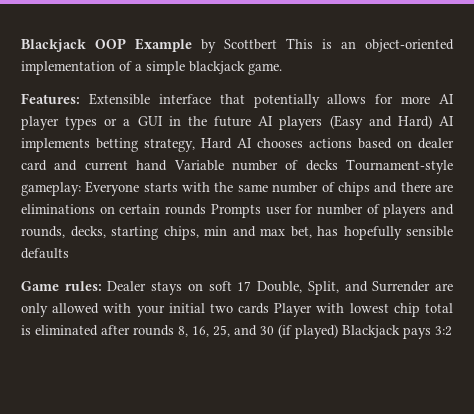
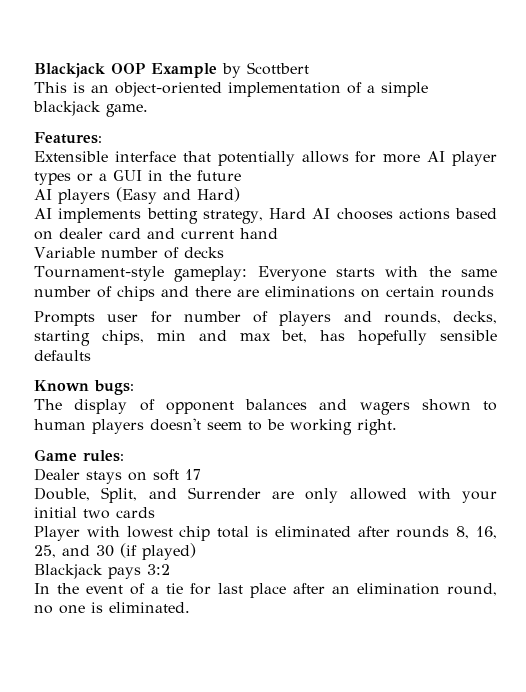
- Blackjack OOP Example by Scottbert This is an object-oriented implementation of a simple blackjack game.
+ Blackjack OOP Example by Scottbert
+ This is an object-oriented implementation of a simple blackjack game.
- Features: Extensible interface that potentially allows for more AI player types or a GUI in the future AI players (Easy and Hard) AI implements betting strategy, Hard AI chooses actions based on dealer card and current hand Variable number of decks Tournament-style gameplay:
+ Features:
+ Extensible interface that potentially allows for more AI player types or a GUI in the future
+ AI players (Easy and Hard)
+ AI implements betting strategy, Hard AI chooses actions based on dealer card and current hand
+ Variable number of decks
+ Tournament-style gameplay:
- Everyone starts with the same number of chips and there are eliminations on certain rounds Prompts user for number of players and rounds, decks, starting chips, min and max bet, has hopefully sensible defaults
+ Everyone starts with the same number of chips and there are eliminations on certain rounds
+ Prompts user for number of players and rounds, decks, starting chips, min and max bet, has hopefully sensible defaults
+ Known bugs:
+ The display of opponent balances and wagers shown to human players doesn't seem to be working right.
- Game rules: Dealer stays on soft 17 Double, Split, and Surrender are only allowed with your initial two cards Player with lowest chip total is eliminated after rounds 8, 16, 25, and 30 (if played) Blackjack pays 3:2
+ Game rules:
+ Dealer stays on soft 17
+ Double, Split, and Surrender are only allowed with your initial two cards
+ Player with lowest chip total is eliminated after rounds 8, 16, 25, and 30 (if played)
+ Blackjack pays 3:2
+ In the event of a tie for last place after an elimination round, no one is eliminated.

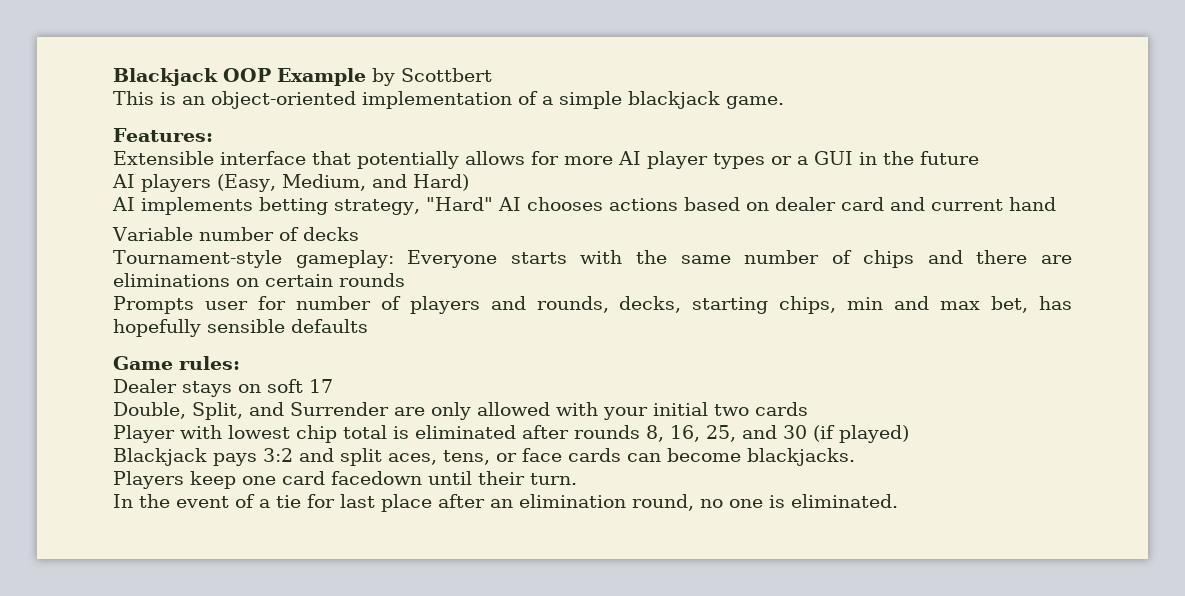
- AI players (Easy and Hard)
+ AI players (Easy, Medium, and Hard)
- AI implements betting strategy, Hard AI chooses actions based on dealer card and current hand
+ AI implements betting strategy, "Hard" AI chooses actions based on dealer card and current hand
- Known bugs:
- The display of opponent balances and wagers shown to human players doesn't seem to be working right.
- Blackjack pays 3:2
+ Blackjack pays 3:2 and split aces, tens, or face cards can become blackjacks.
+ Players keep one card facedown until their turn.

